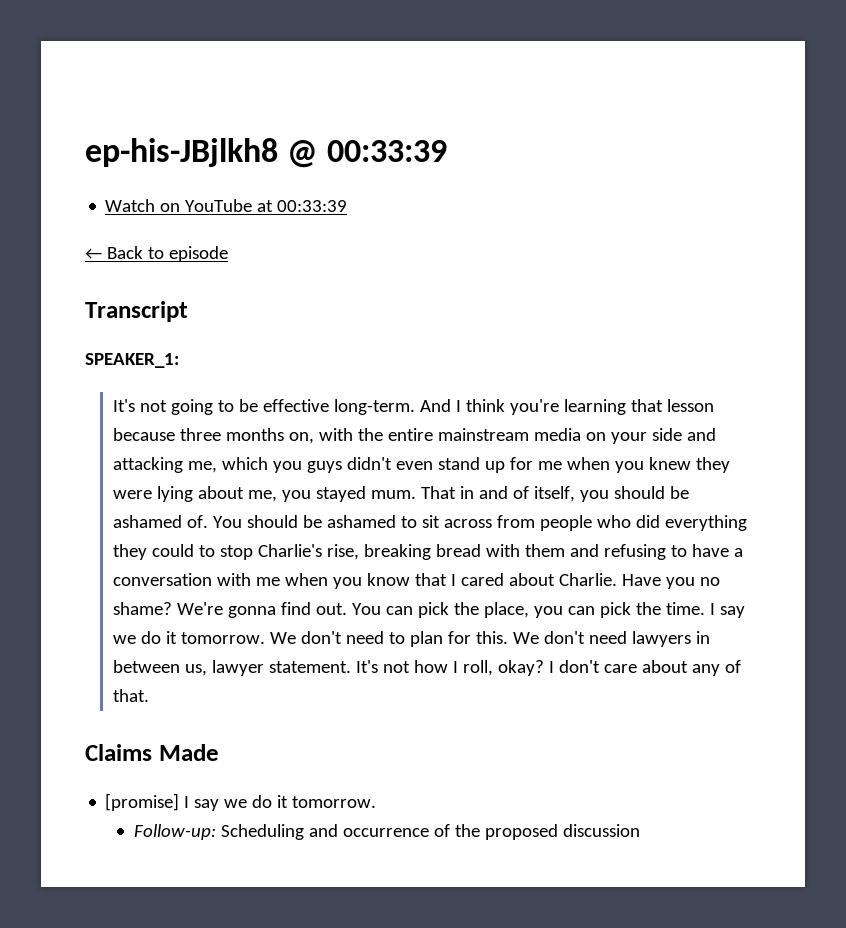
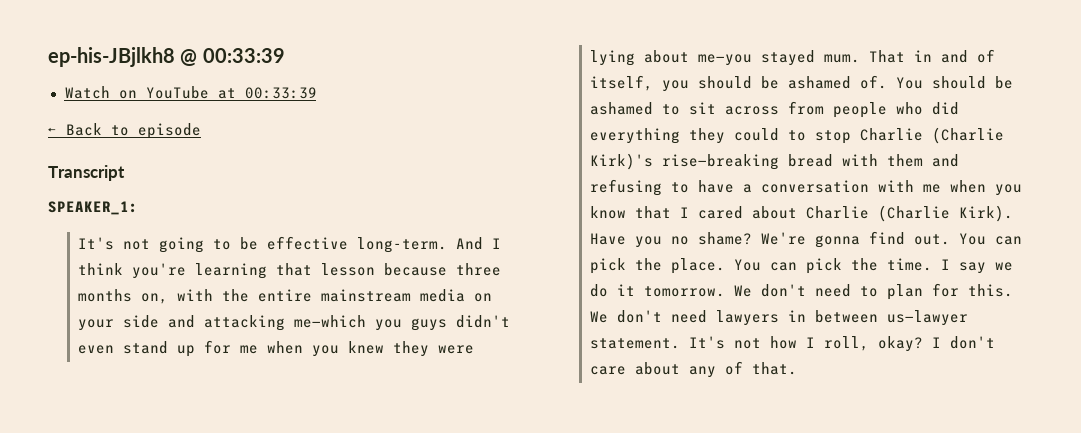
- And I think you're learning that lesson because three months on, with the entire mainstream media on your side and attacking me, which you guys didn't even stand up for me when you knew they were lying about me, you stayed mum.
+ And I think you're learning that lesson because three months on, with the entire mainstream media on your side and attacking me—which you guys didn't even stand up for me when you knew they were lying about me—you stayed mum.
- You should be ashamed to sit across from people who did everything they could to stop Charlie's rise, breaking bread with them and refusing to have a conversation with me when you know that I cared about Charlie.
+ You should be ashamed to sit across from people who did everything they could to stop Charlie (Charlie Kirk)'s rise—breaking bread with them and refusing to have a conversation with me when you know that I cared about Charlie (Charlie Kirk).
- You can pick the place, you can pick the time.
+ You can pick the place. You can pick the time.
- We don't need lawyers in between us, lawyer statement.
+ We don't need lawyers in between us—lawyer statement.
- Claims Made
- [promise] I say we do it tomorrow.
- Follow-up: Scheduling and occurrence of the proposed discussion

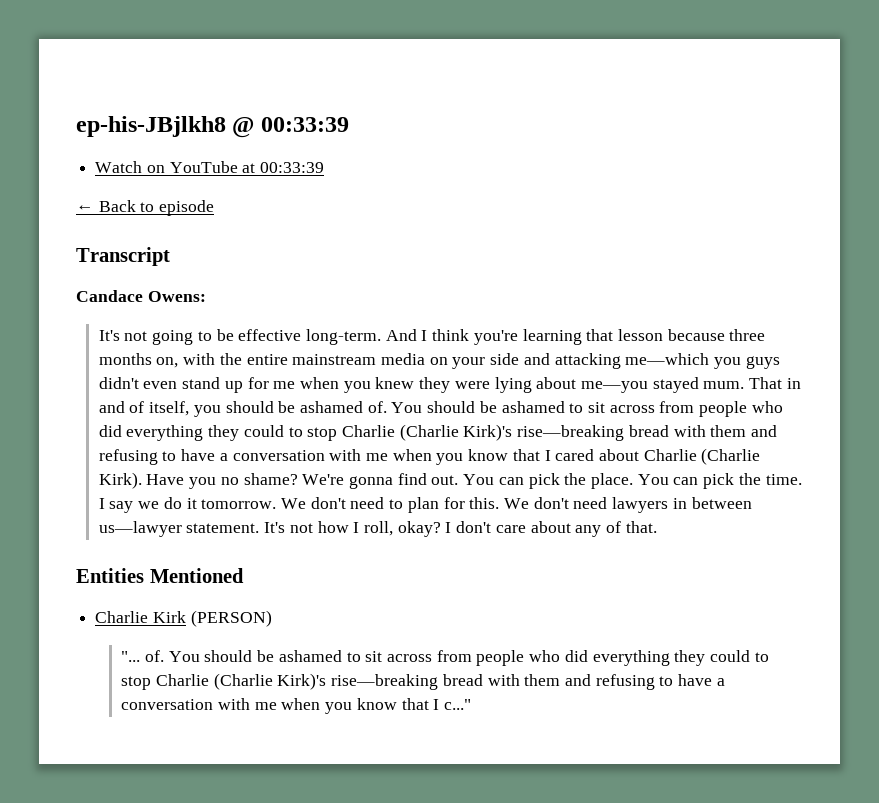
- SPEAKER_1:
+ Candace Owens:
+ Entities Mentioned
+ Charlie Kirk (PERSON)
+ "... of. You should be ashamed to sit across from people who did everything they could to stop Charlie (Charlie Kirk)'s rise—breaking bread with them and refusing to have a conversation with me when you know that I c..."

